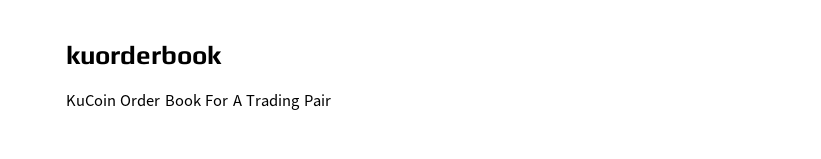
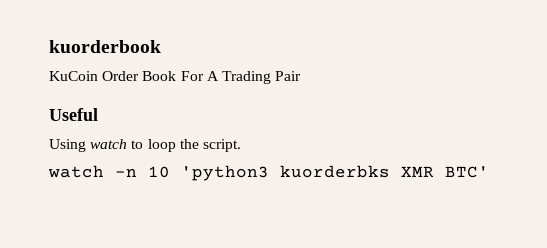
+ Useful
+ Using watch to loop the script.
+ watch -n 10 'python3 kuorderbks XMR BTC'

